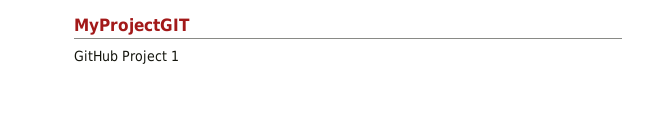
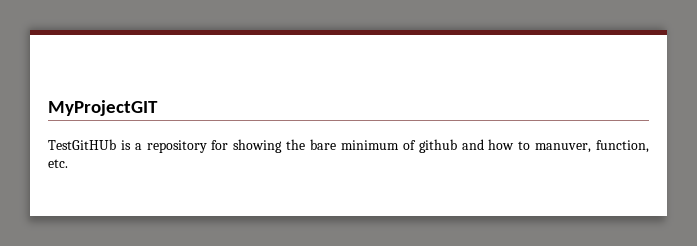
- GitHub Project 1
+ TestGitHUb is a repository for showing the bare minimum of github and how to manuver, function, etc.

